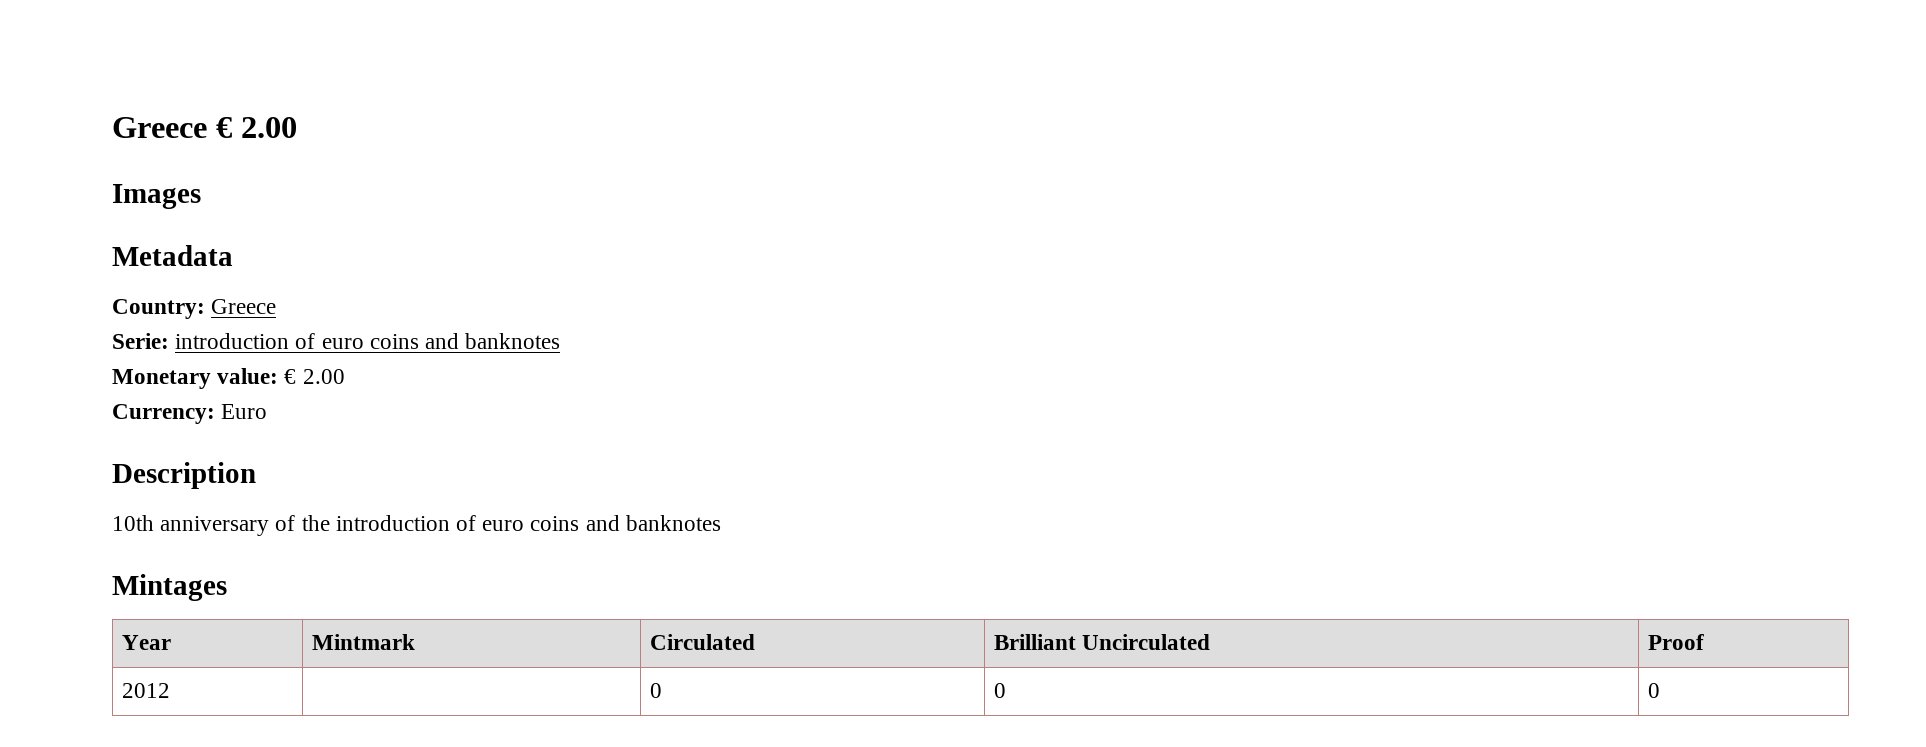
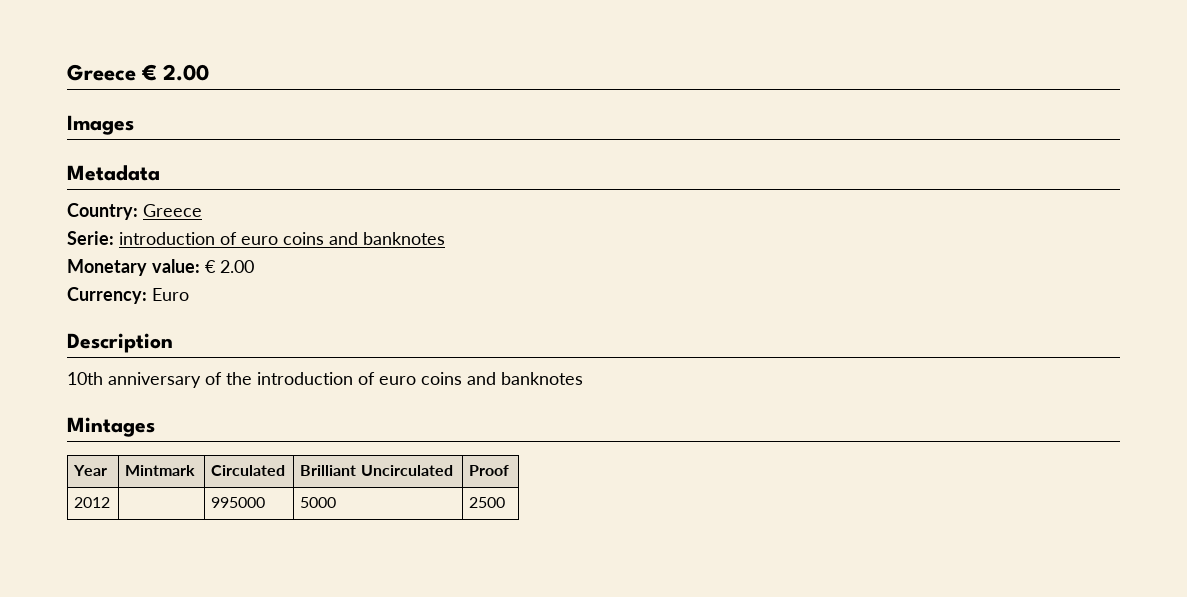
- 2012 | | 0 | 0 | 0
+ 2012 | | 995000 | 5000 | 2500

